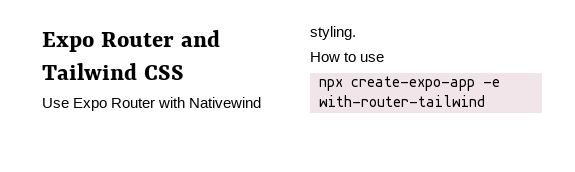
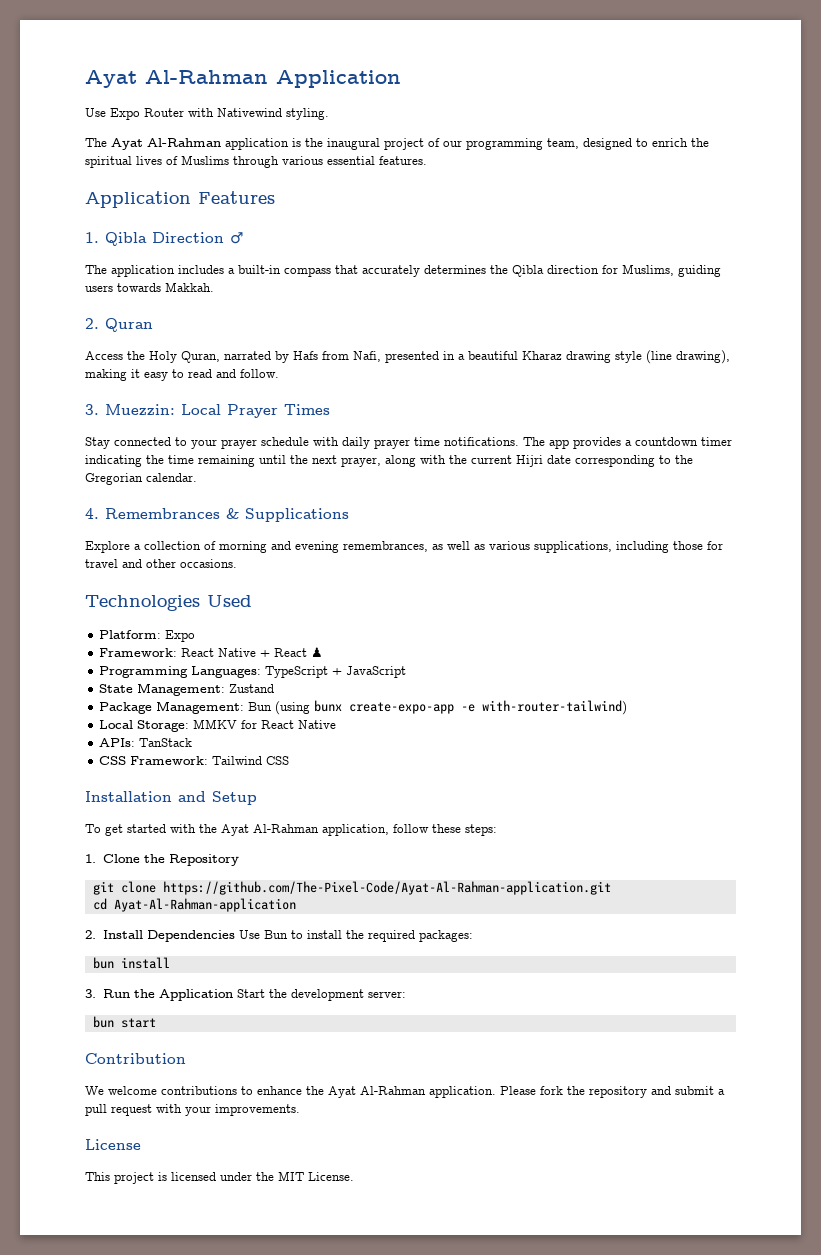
- Expo Router and Tailwind CSS
+ Ayat Al-Rahman Application
- How to use
- npx create-expo-app -e with-router-tailwind
+ The Ayat Al-Rahman application is the inaugural project of our programming team, designed to enrich the spiritual lives of Muslims through various essential features.
+ Application Features
+ 1. Qibla Direction ♂
+ The application includes a built-in compass that accurately determines the Qibla direction for Muslims, guiding users towards Makkah.
+ 2. Quran
+ Access the Holy Quran, narrated by Hafs from Nafi, presented in a beautiful Kharaz drawing style (line drawing), making it easy to read and follow.
+ 3. Muezzin: Local Prayer Times
+ Stay connected to your prayer schedule with daily prayer time notifications. The app provides a countdown timer indicating the time remaining until the next prayer, along with the current Hijri date corresponding to the Gregorian calendar.
+ 4. Remembrances & Supplications
+ Explore a collection of morning and evening remembrances, as well as various supplications, including those for travel and other occasions.
+ Technologies Used
+ Platform: Expo
+ Framework: React Native + React ♟
+ Programming Languages: TypeScript + JavaScript
+ State Management: Zustand
+ Package Management: Bun (using bunx create-expo-app -e with-router-tailwind)
+ Local Storage: MMKV for React Native
+ APIs: TanStack
+ CSS Framework: Tailwind CSS
+ Installation and Setup
+ To get started with the Ayat Al-Rahman application, follow these steps:
+ 1. Clone the Repository
+ git clone https://github.com/The-Pixel-Code/Ayat-Al-Rahman-application.git
+ cd Ayat-Al-Rahman-application
+ 2. Install Dependencies Use Bun to install the required packages:
+ bun install
+ 3. Run the Application Start the development server:
+ bun start
+ Contribution
+ We welcome contributions to enhance the Ayat Al-Rahman application. Please fork the repository and submit a pull request with your improvements.
+ License
+ This project is licensed under the MIT License.

